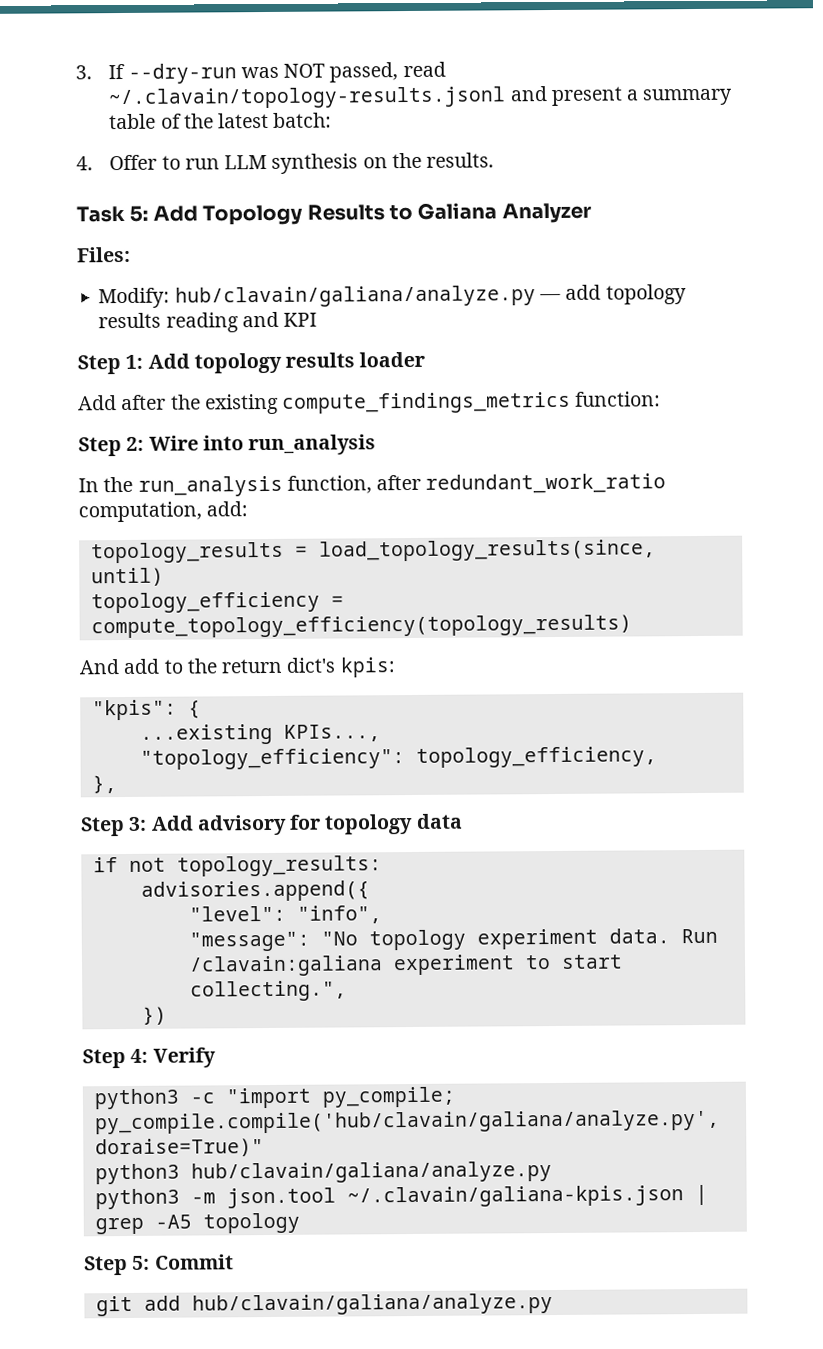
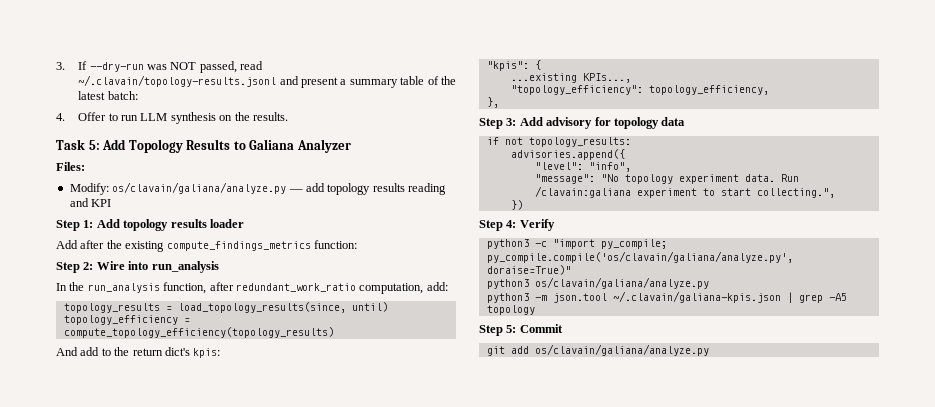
- Modify: hub/clavain/galiana/analyze.py — add topology results reading and KPI
+ Modify: os/clavain/galiana/analyze.py — add topology results reading and KPI
- python3 -c "import py_compile; py_compile.compile('hub/clavain/galiana/analyze.py', doraise=True)"
+ python3 -c "import py_compile; py_compile.compile('os/clavain/galiana/analyze.py', doraise=True)"
- python3 hub/clavain/galiana/analyze.py
+ python3 os/clavain/galiana/analyze.py
- git add hub/clavain/galiana/analyze.py
+ git add os/clavain/galiana/analyze.py

